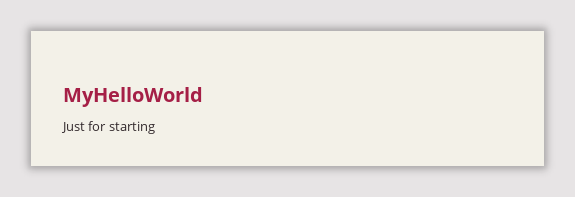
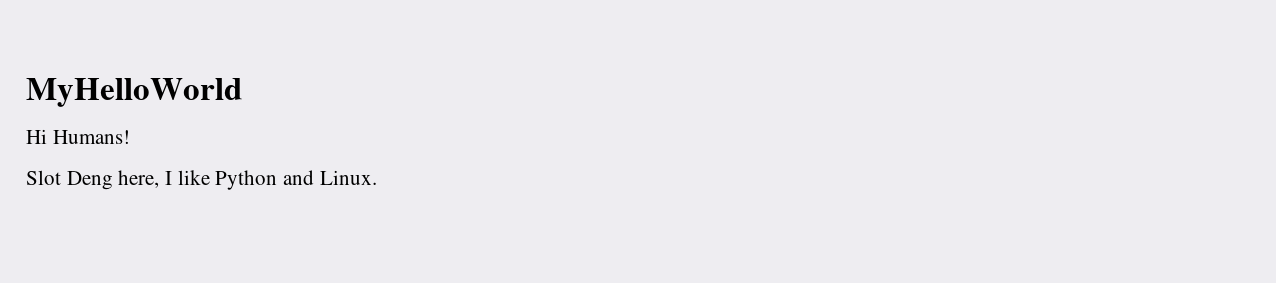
- Just for starting
+ Hi Humans!
+ Slot Deng here, I like Python and Linux.

